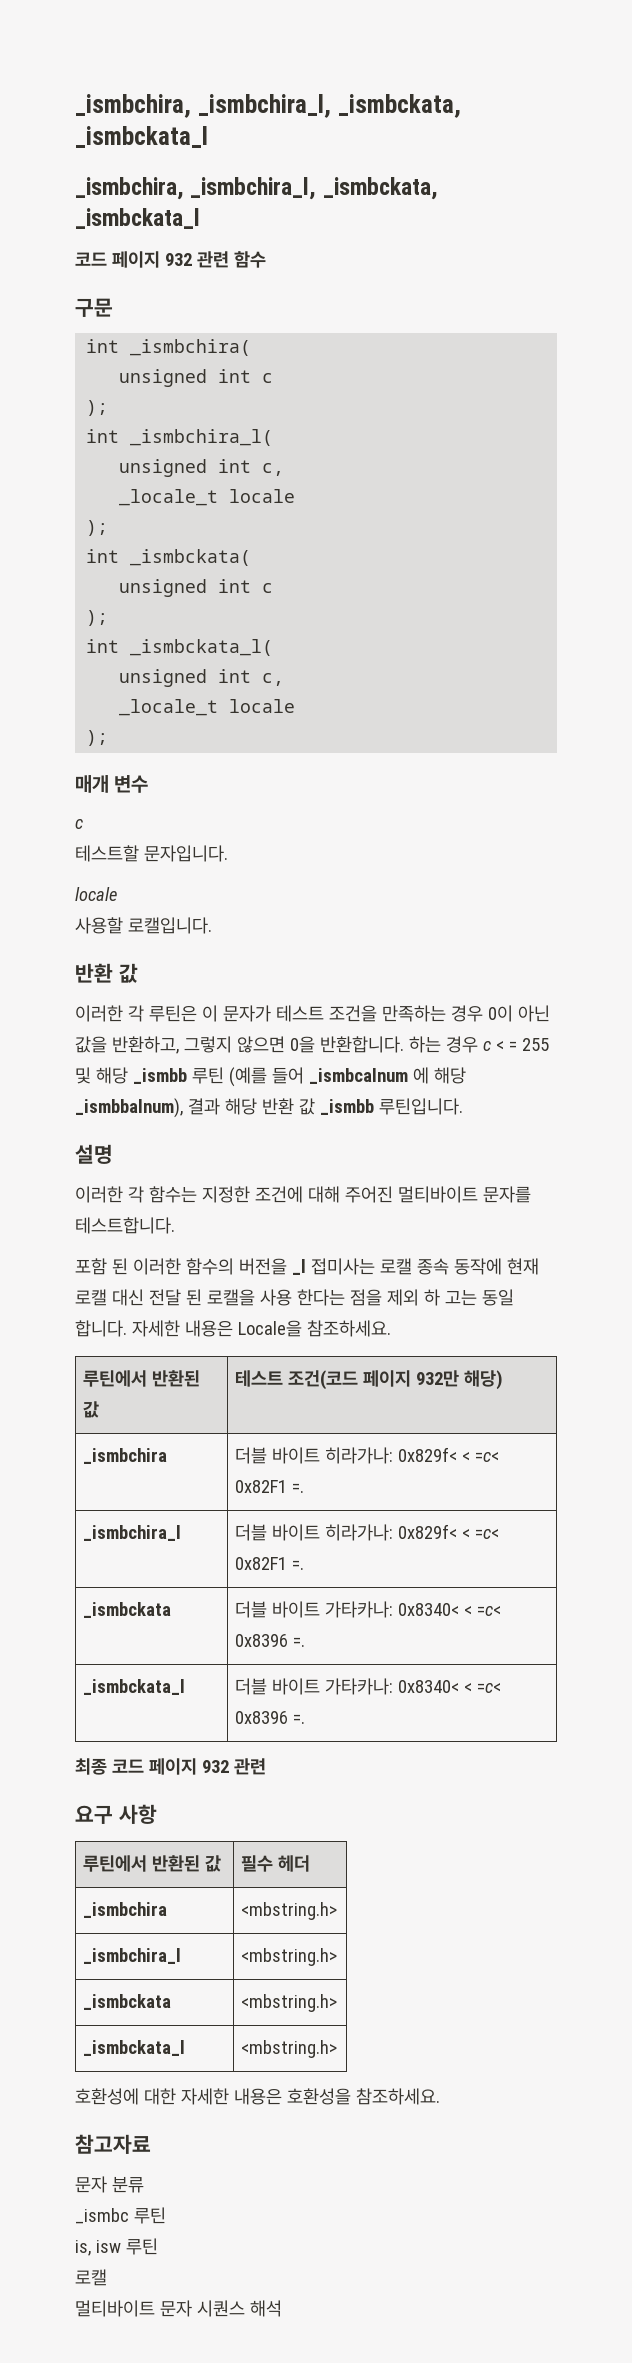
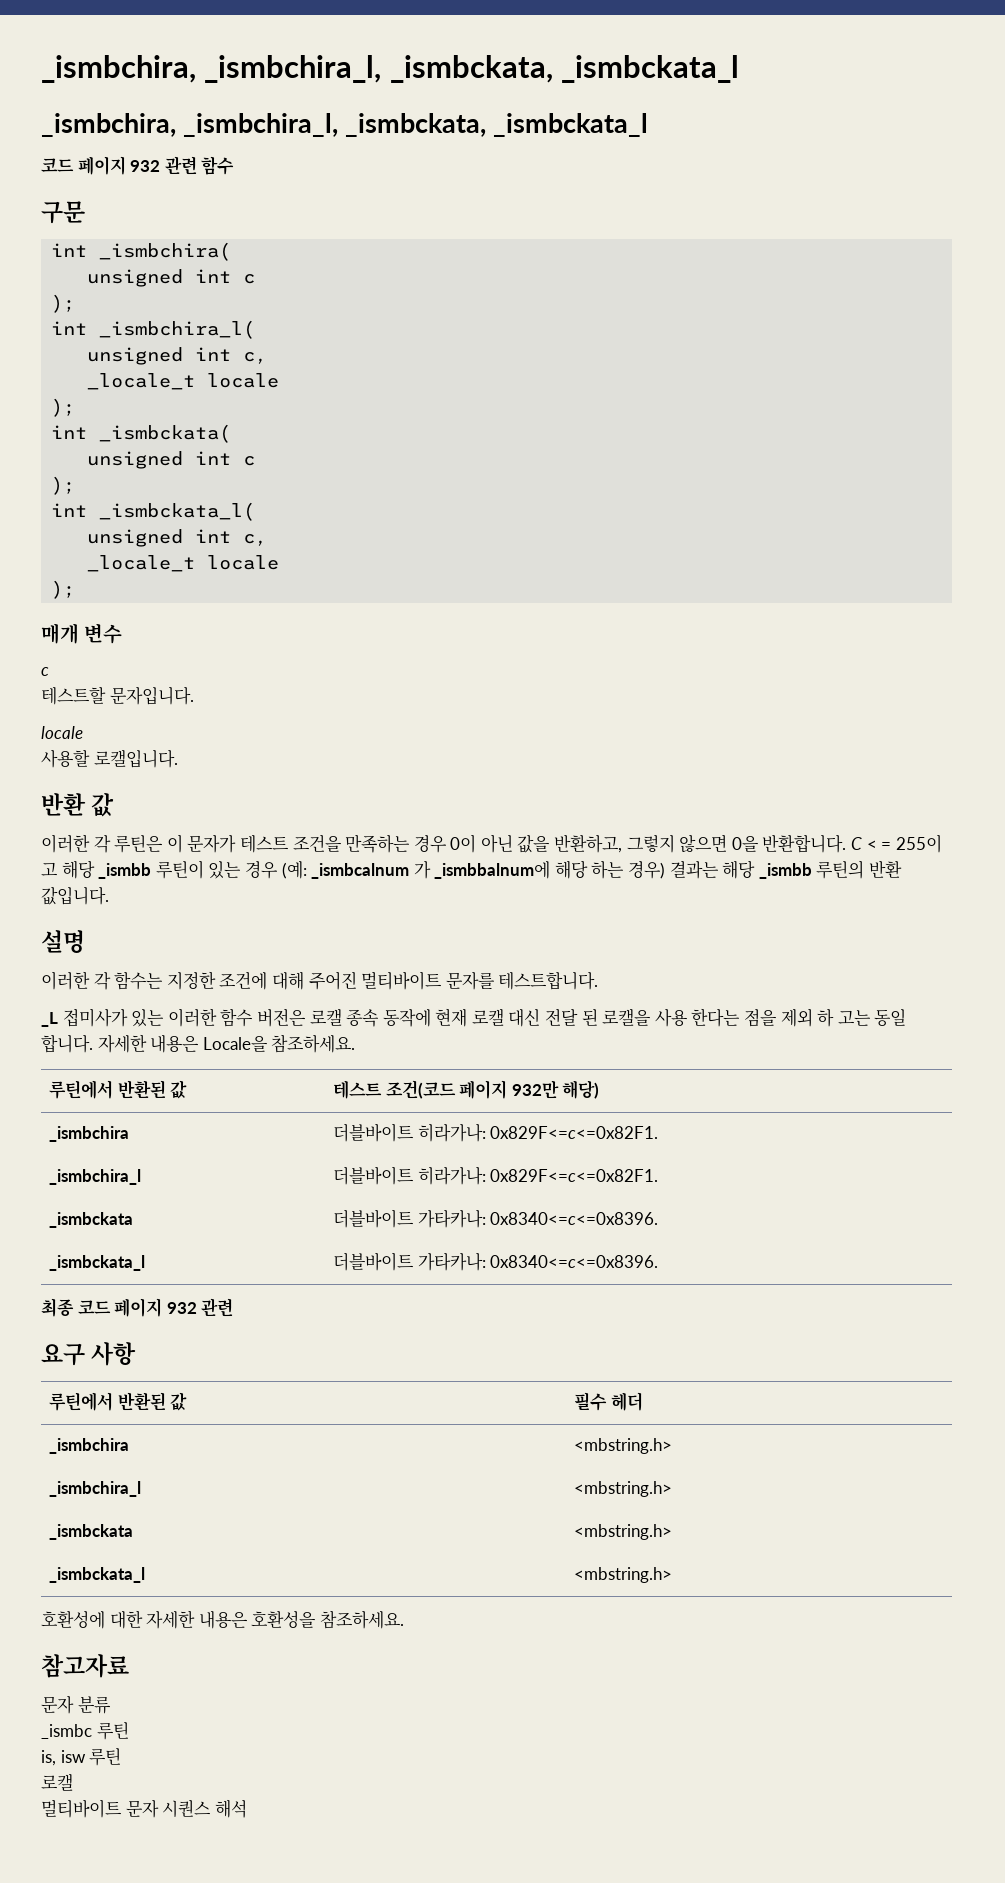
- 하는 경우 c < = 255 및 해당 _ismbb 루틴 (예를 들어 _ismbcalnum 에 해당 _ismbbalnum), 결과 해당 반환 값 _ismbb 루틴입니다.
+ C < = 255이 고 해당 _ismbb 루틴이 있는 경우 (예: _ismbcalnum 가 _ismbbalnum에 해당 하는 경우) 결과는 해당 _ismbb 루틴의 반환 값입니다.
- 포함 된 이러한 함수의 버전을 _l 접미사는 로캘 종속 동작에 현재 로캘 대신 전달 된 로캘을 사용 한다는 점을 제외 하 고는 동일 합니다.
+ _L 접미사가 있는 이러한 함수 버전은 로캘 종속 동작에 현재 로캘 대신 전달 된 로캘을 사용 한다는 점을 제외 하 고는 동일 합니다.
- _ismbchira | 더블 바이트 히라가나: 0x829f< < =c< 0x82F1 =.
- _ismbchira_l | 더블 바이트 히라가나: 0x829f< < =c< 0x82F1 =.
- _ismbckata | 더블 바이트 가타카나: 0x8340< < =c< 0x8396 =.
- _ismbckata_l | 더블 바이트 가타카나: 0x8340< < =c< 0x8396 =.
+ _ismbchira | 더블바이트 히라가나: 0x829F<=c<=0x82F1.
+ _ismbchira_l | 더블바이트 히라가나: 0x829F<=c<=0x82F1.
+ _ismbckata | 더블바이트 가타카나: 0x8340<=c<=0x8396.
+ _ismbckata_l | 더블바이트 가타카나: 0x8340<=c<=0x8396.

